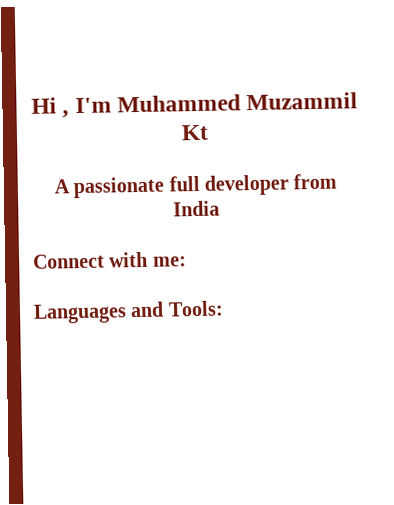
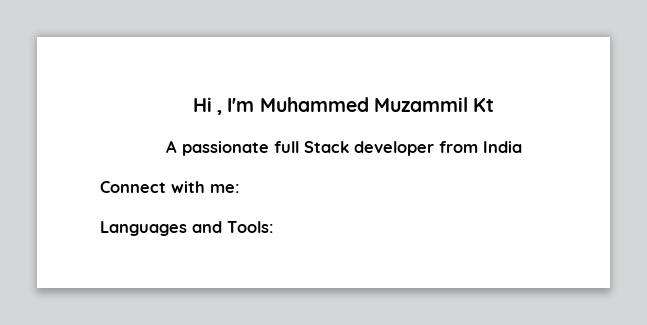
- A passionate full developer from India
+ A passionate full Stack developer from India

